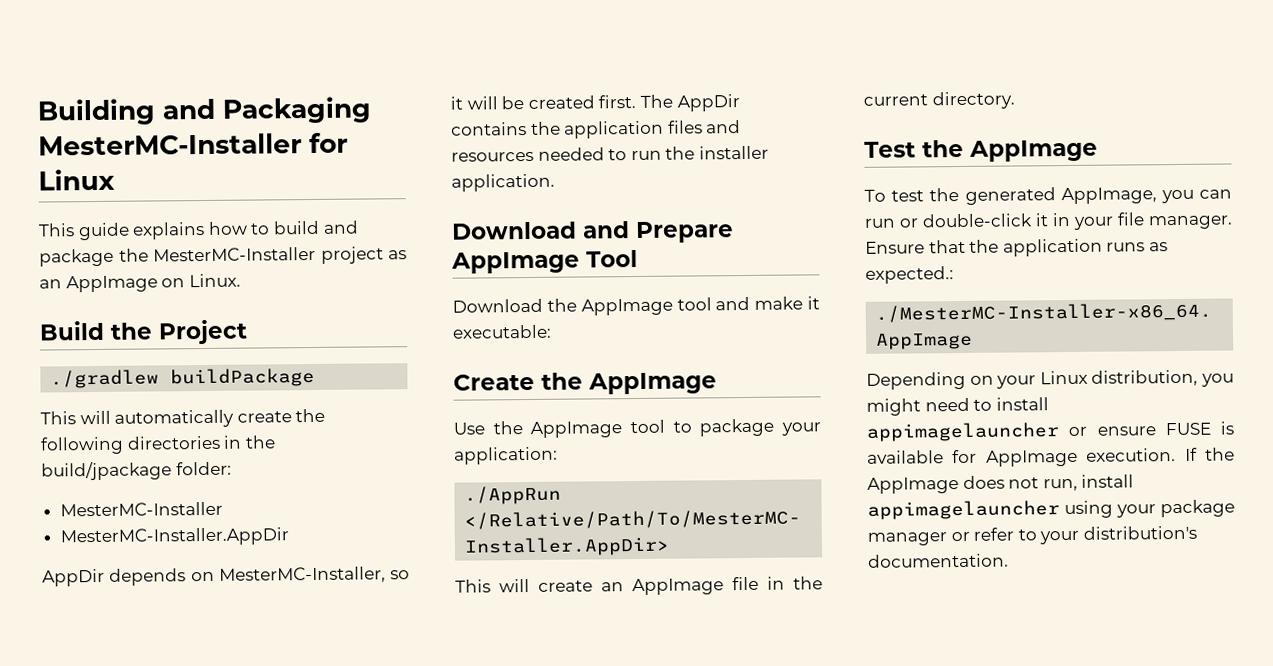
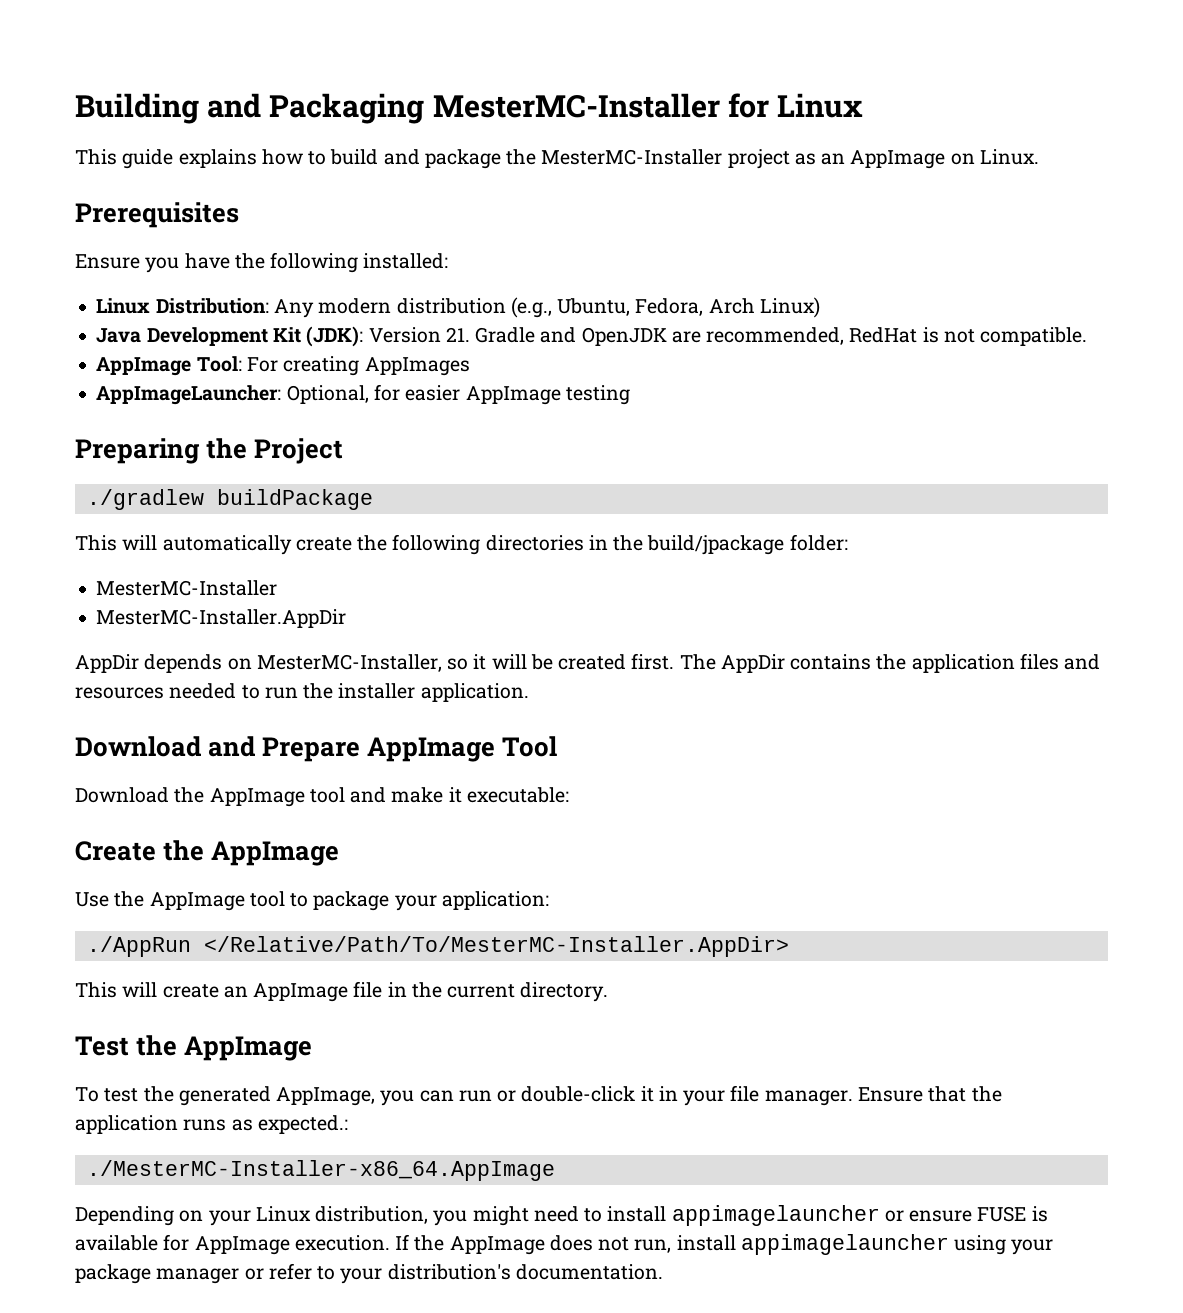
- Build the Project
+ Prerequisites
+ Ensure you have the following installed:
+ Linux Distribution: Any modern distribution (e.g., Ubuntu, Fedora, Arch Linux)
+ Java Development Kit (JDK): Version 21. Gradle and OpenJDK are recommended, RedHat is not compatible.
+ AppImage Tool: For creating AppImages
+ AppImageLauncher: Optional, for easier AppImage testing
+ Preparing the Project

